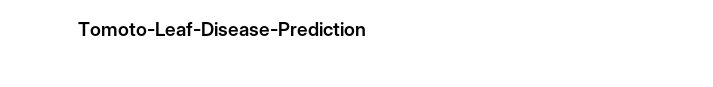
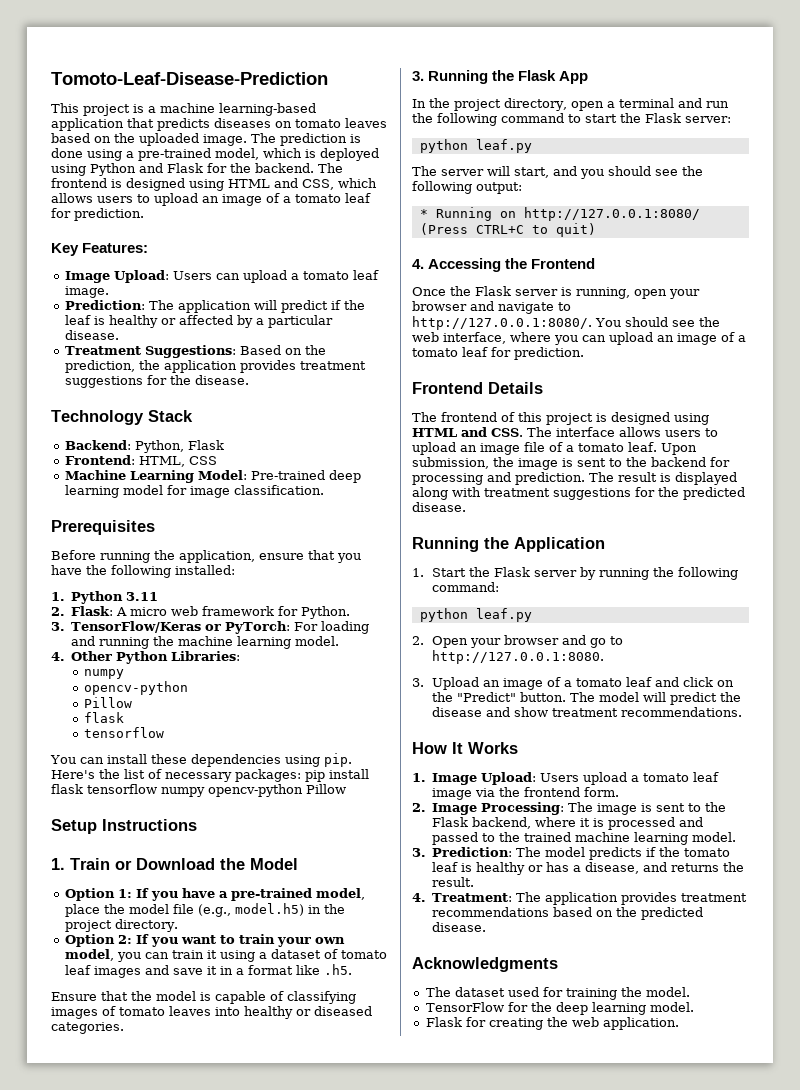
+ This project is a machine learning-based application that predicts diseases on tomato leaves based on the uploaded image. The prediction is done using a pre-trained model, which is deployed using Python and Flask for the backend. The frontend is designed using HTML and CSS, which allows users to upload an image of a tomato leaf for prediction.
+ Key Features:
+ Image Upload: Users can upload a tomato leaf image.
+ Prediction: The application will predict if the leaf is healthy or affected by a particular disease.
+ Treatment Suggestions: Based on the prediction, the application provides treatment suggestions for the disease.
+ Technology Stack
+ Backend: Python, Flask
+ Frontend: HTML, CSS
+ Machine Learning Model: Pre-trained deep learning model for image classification.
+ Prerequisites
+ Before running the application, ensure that you have the following installed:
+ 1. Python 3.11
+ 2. Flask: A micro web framework for Python.
+ 3. TensorFlow/Keras or PyTorch: For loading and running the machine learning model.
+ 4. Other Python Libraries:
+ numpy
+ opencv-python
+ Pillow
+ flask
+ tensorflow
+ You can install these dependencies using pip. Here's the list of necessary packages: pip install flask tensorflow numpy opencv-python Pillow
+ Setup Instructions
+ 1. Train or Download the Model
+ Option 1: If you have a pre-trained model, place the model file (e.g., model.h5) in the project directory.
+ Option 2: If you want to train your own model, you can train it using a dataset of tomato leaf images and save it in a format like .h5.
+ Ensure that the model is capable of classifying images of tomato leaves into healthy or diseased categories.
+ 3. Running the Flask App
+ In the project directory, open a terminal and run the following command to start the Flask server:
+ python leaf.py
+ The server will start, and you should see the following output:
+ * Running on http://127.0.0.1:8080/ (Press CTRL+C to quit)
+ 4. Accessing the Frontend
+ Once the Flask server is running, open your browser and navigate to http://127.0.0.1:8080/. You should see the web interface, where you can upload an image of a tomato leaf for prediction.
+ Frontend Details
+ The frontend of this project is designed using HTML and CSS. The interface allows users to upload an image file of a tomato leaf. Upon submission, the image is sent to the backend for processing and prediction. The result is displayed along with treatment suggestions for the predicted disease.
+ Running the Application
+ 1. Start the Flask server by running the following command:
+ python leaf.py
+ 2. Open your browser and go to http://127.0.0.1:8080.
+ 3. Upload an image of a tomato leaf and click on the "Predict" button. The model will predict the disease and show treatment recommendations.
+ How It Works
+ 1. Image Upload: Users upload a tomato leaf image via the frontend form.
+ 2. Image Processing: The image is sent to the Flask backend, where it is processed and passed to the trained machine learning model.
+ 3. Prediction: The model predicts if the tomato leaf is healthy or has a disease, and returns the result.
+ 4. Treatment: The application provides treatment recommendations based on the predicted disease.
+ Acknowledgments
+ The dataset used for training the model.
+ TensorFlow for the deep learning model.
+ Flask for creating the web application.

